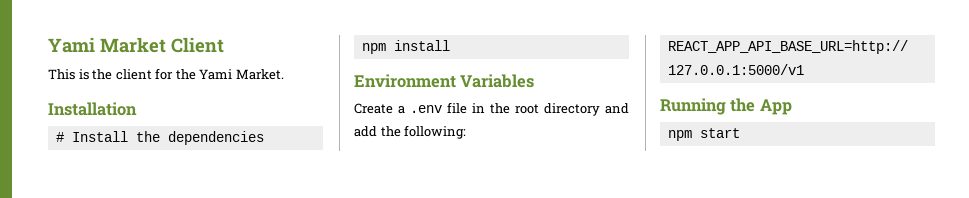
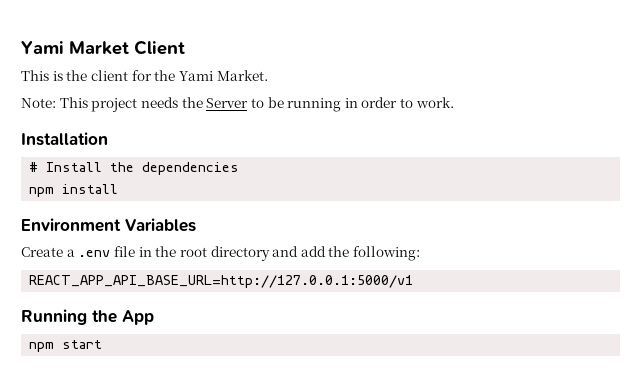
+ Note: This project needs the Server to be running in order to work.

